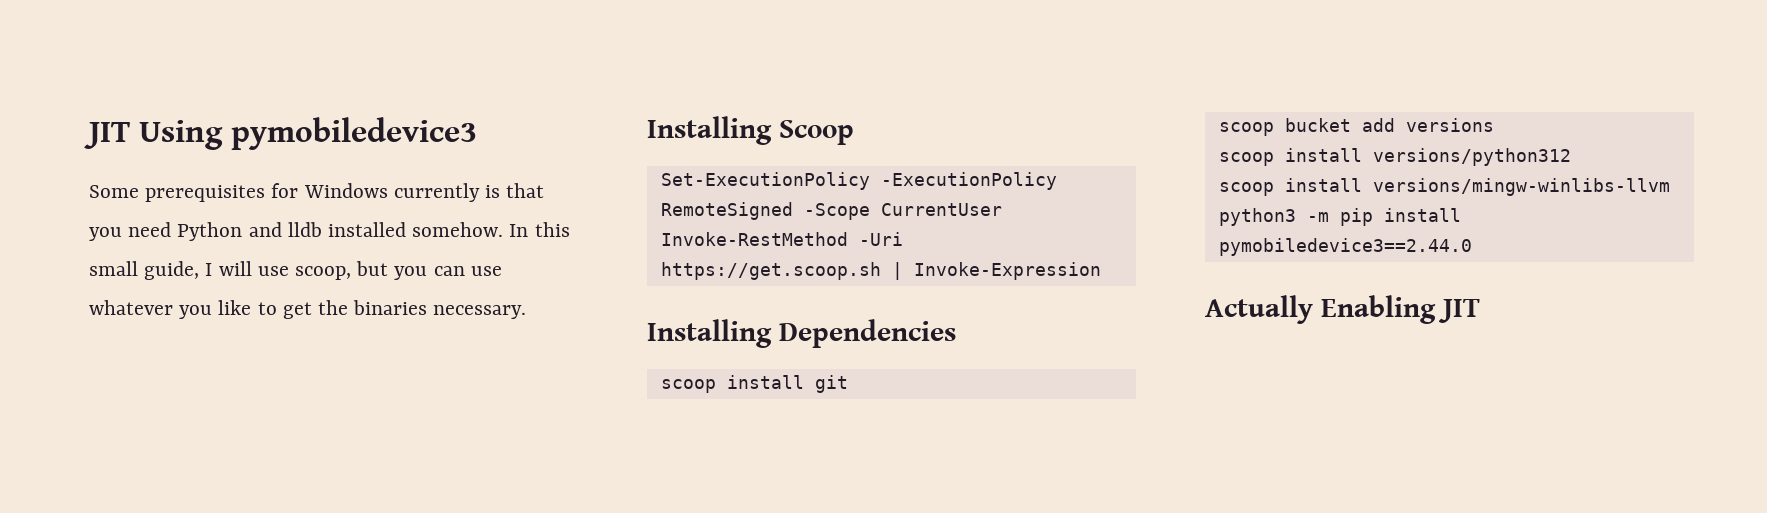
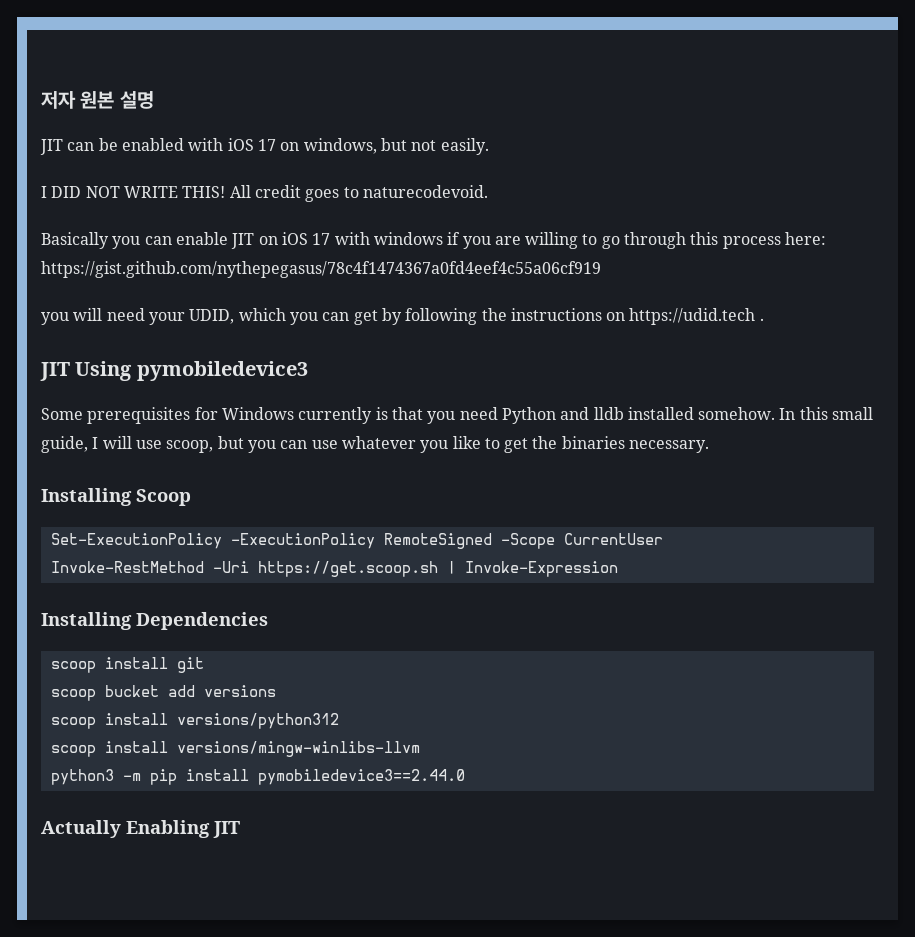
+ 저자 원본 설명
+ JIT can be enabled with iOS 17 on windows, but not easily.
+ I DID NOT WRITE THIS! All credit goes to naturecodevoid.
+ Basically you can enable JIT on iOS 17 with windows if you are willing to go through this process here: https://gist.github.com/nythepegasus/78c4f1474367a0fd4eef4c55a06cf919
+ you will need your UDID, which you can get by following the instructions on https://udid.tech .

